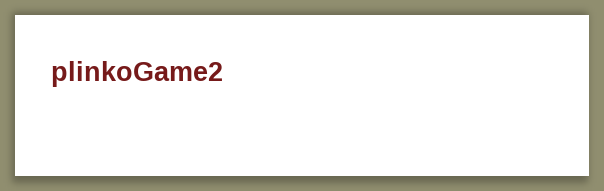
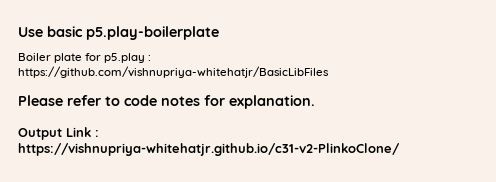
- plinkoGame2
+ Use basic p5.play-boilerplate
+ Boiler plate for p5.play : https://github.com/vishnupriya-whitehatjr/BasicLibFiles
+ Please refer to code notes for explanation.
+ Output Link : https://vishnupriya-whitehatjr.github.io/c31-v2-PlinkoClone/

